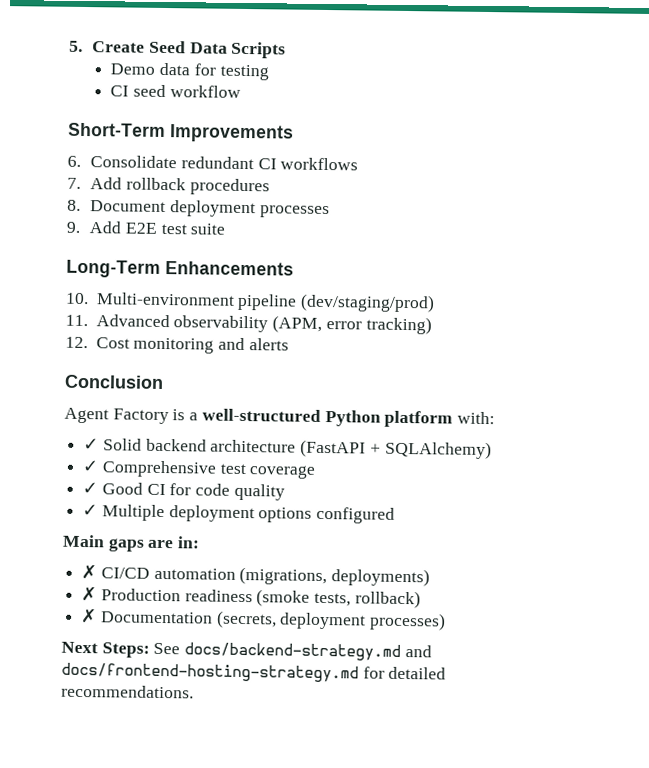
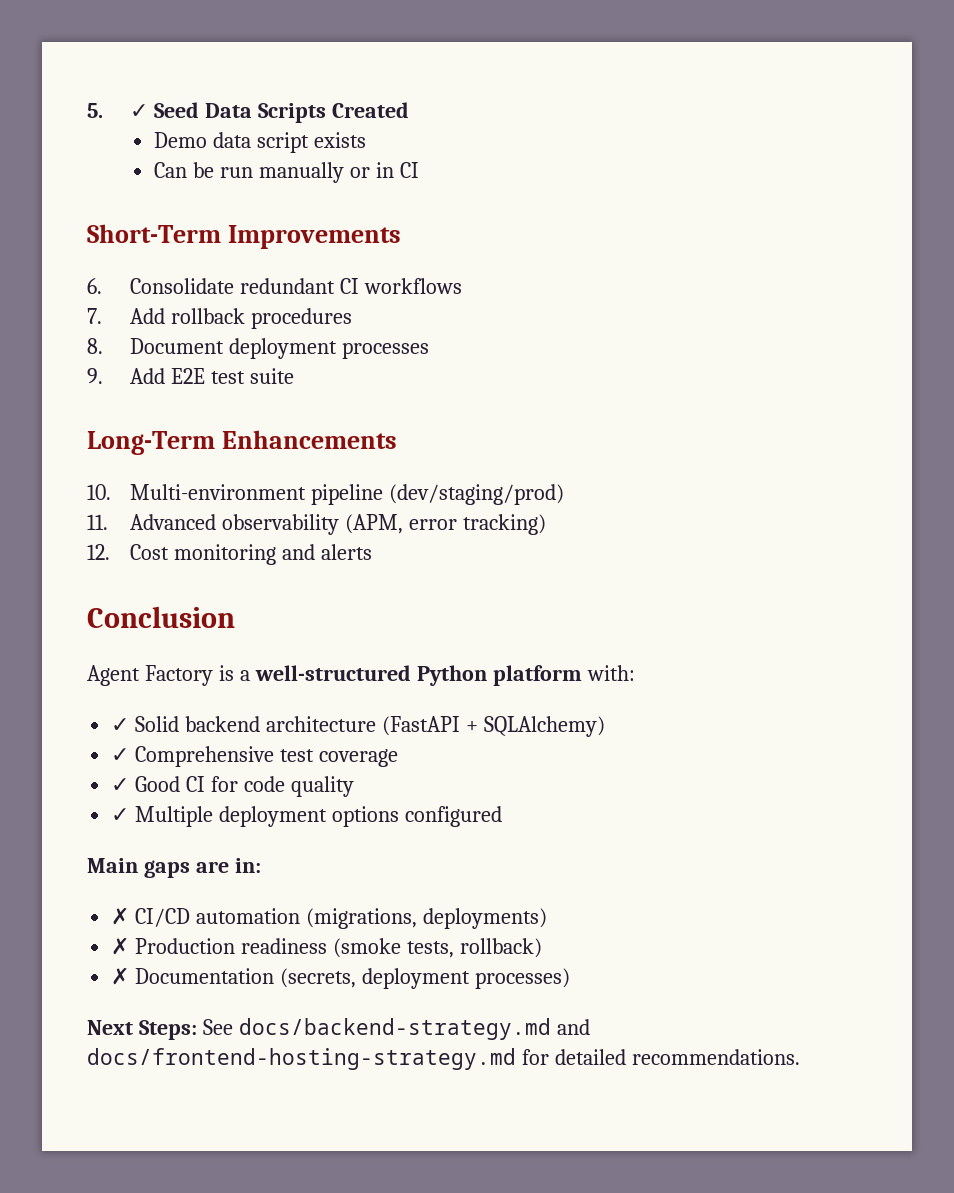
- 5. Create Seed Data Scripts
+ 5. ✓ Seed Data Scripts Created
- Demo data for testing
- CI seed workflow
+ Demo data script exists
+ Can be run manually or in CI

